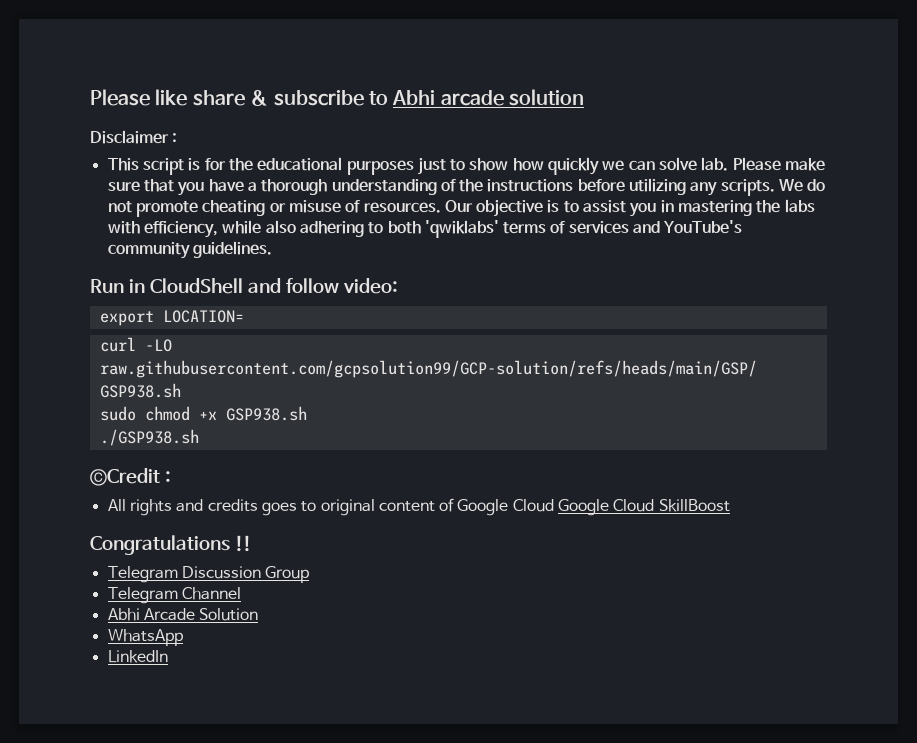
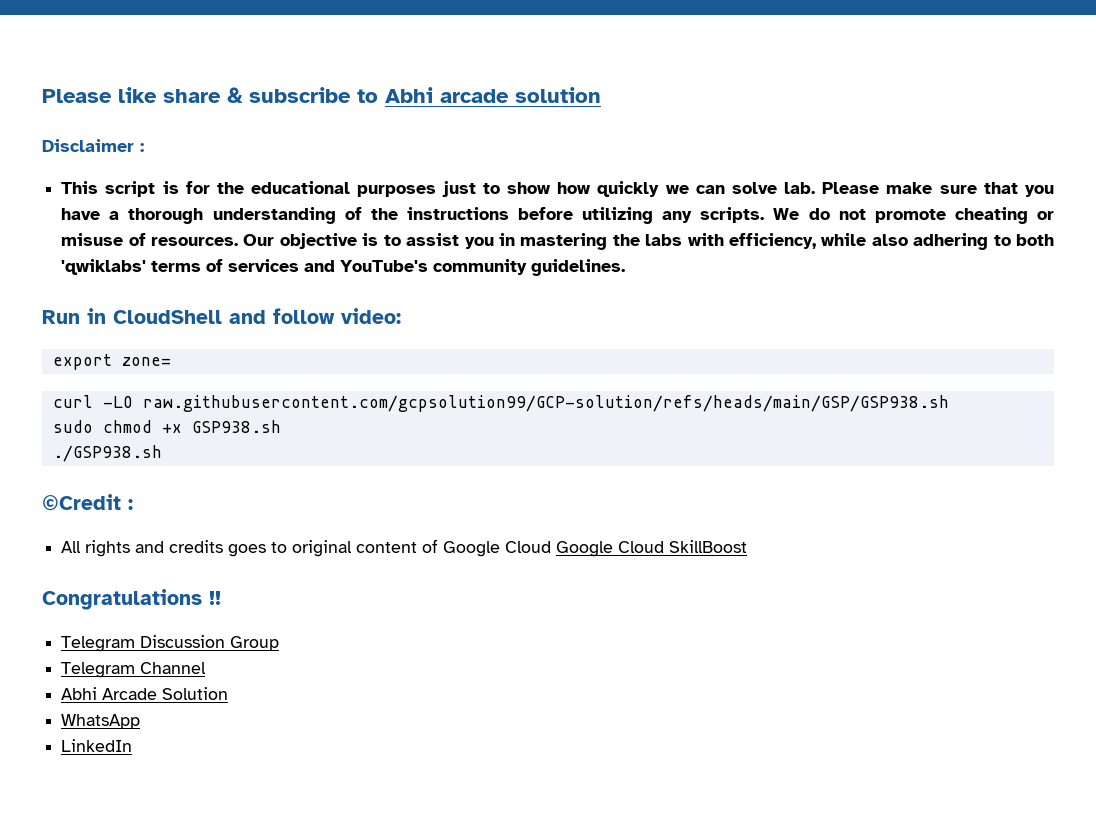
- export LOCATION=
+ export zone=

